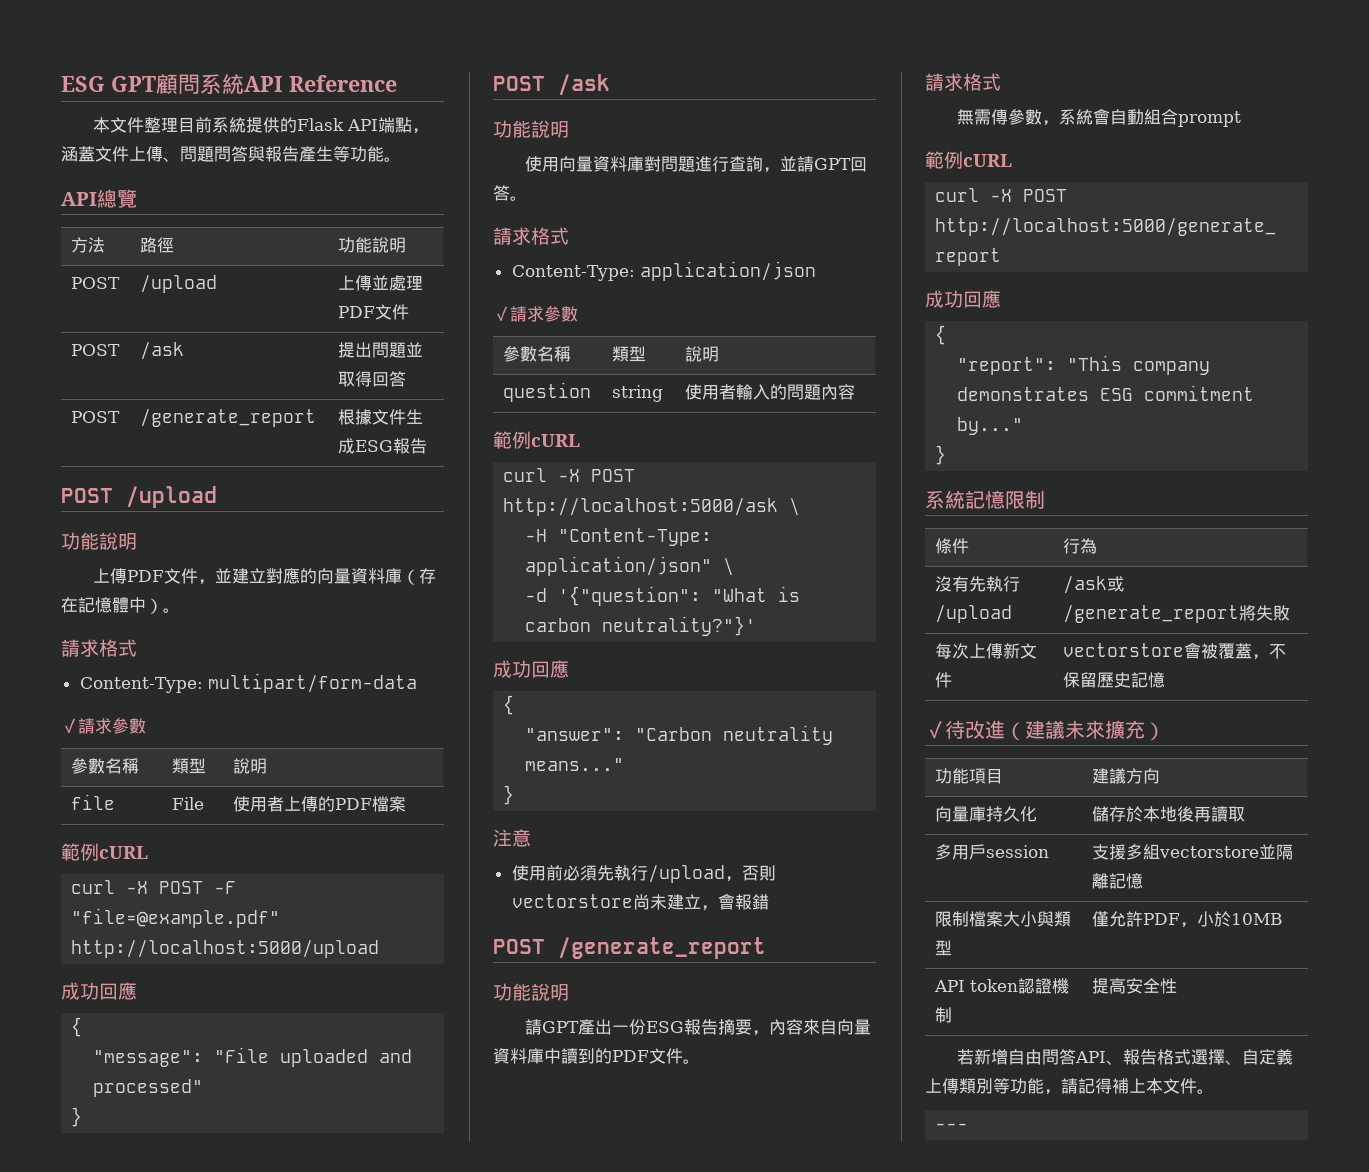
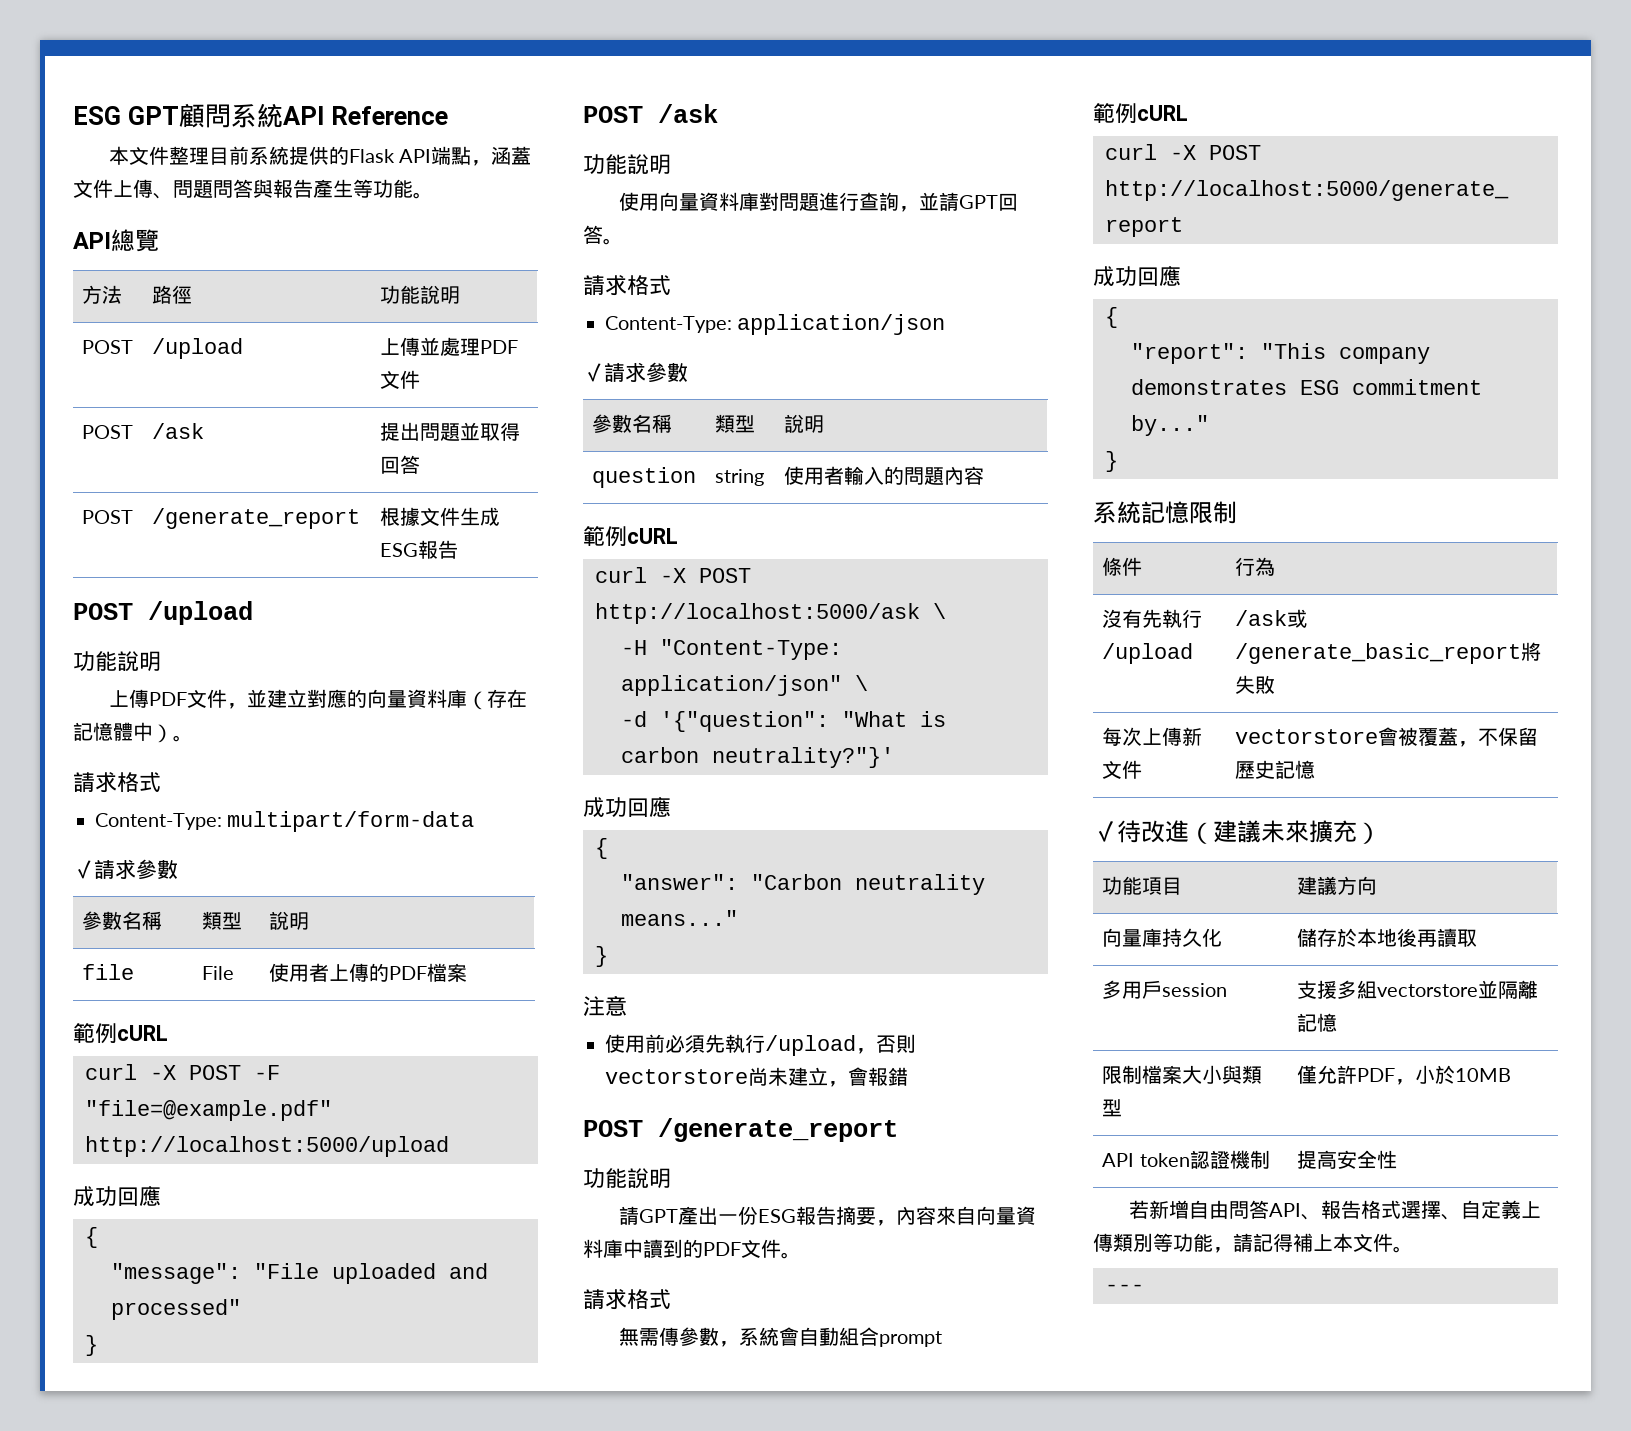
- 沒有先執行/upload | /ask或/generate_report將失敗
+ 沒有先執行/upload | /ask或/generate_basic_report將失敗

